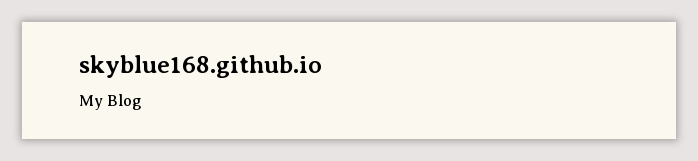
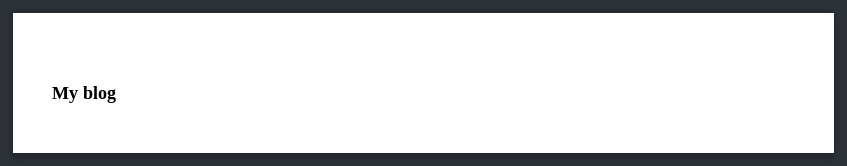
- skyblue168.github.io
- My Blog
+ My blog

